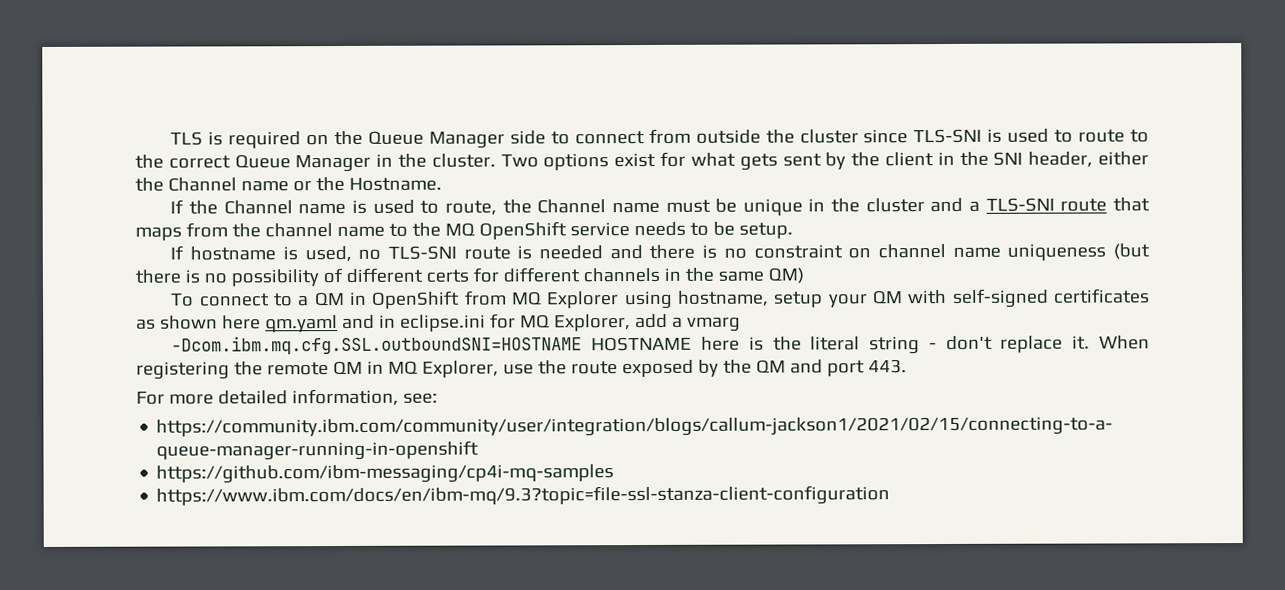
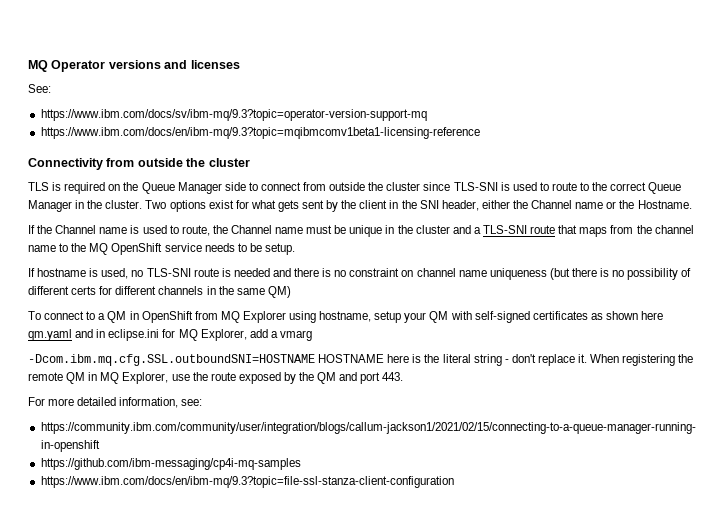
+ MQ Operator versions and licenses
+ See:
+ https://www.ibm.com/docs/sv/ibm-mq/9.3?topic=operator-version-support-mq
+ https://www.ibm.com/docs/en/ibm-mq/9.3?topic=mqibmcomv1beta1-licensing-reference
+ Connectivity from outside the cluster

